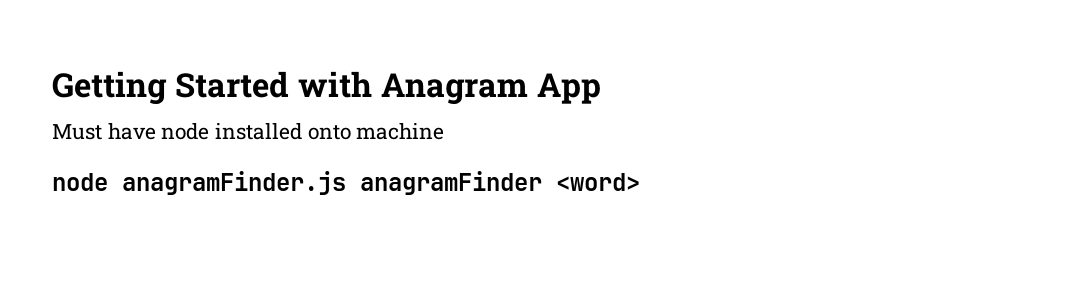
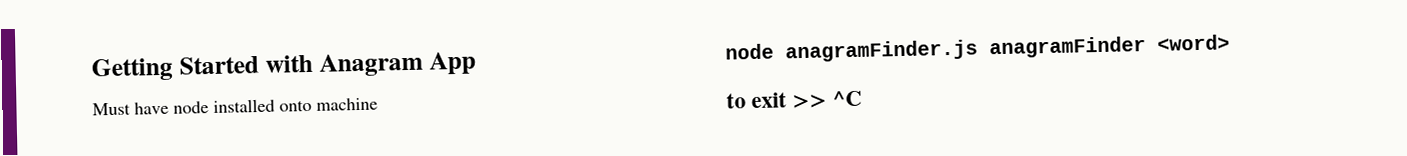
+ to exit >> ^C

